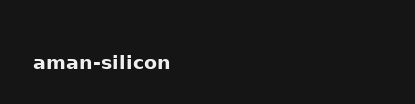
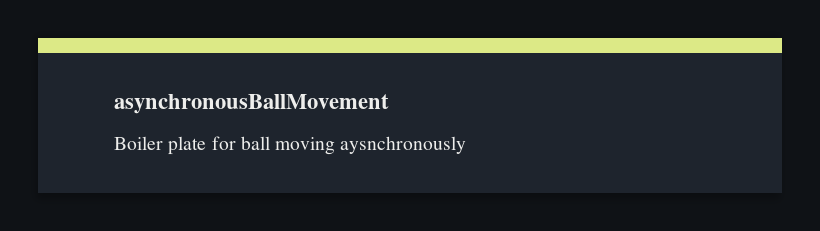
- aman-silicon
+ asynchronousBallMovement
+ Boiler plate for ball moving aysnchronously

